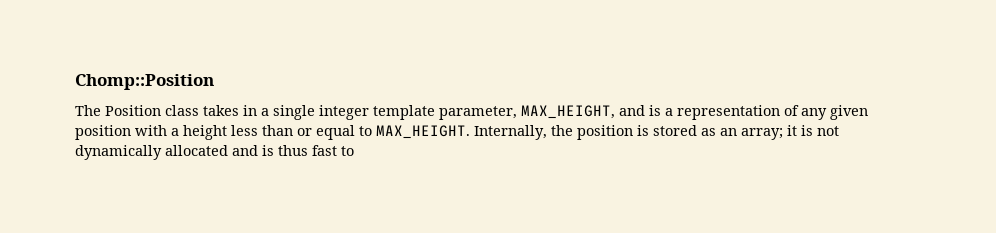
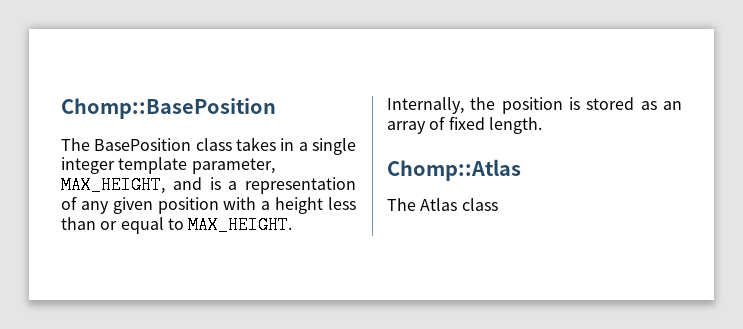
- Chomp::Position
- The Position class takes in a single integer template parameter, MAX_HEIGHT, and is a representation of any given position with a height less than or equal to MAX_HEIGHT.
+ Chomp::BasePosition
+ The BasePosition class takes in a single integer template parameter, MAX_HEIGHT, and is a representation of any given position with a height less than or equal to MAX_HEIGHT.
- Internally, the position is stored as an array; it is not dynamically allocated and is thus fast to
+ Internally, the position is stored as an array of fixed length.
+ Chomp::Atlas
+ The Atlas class

